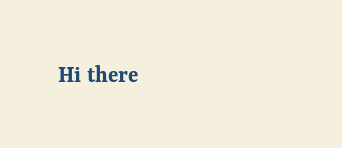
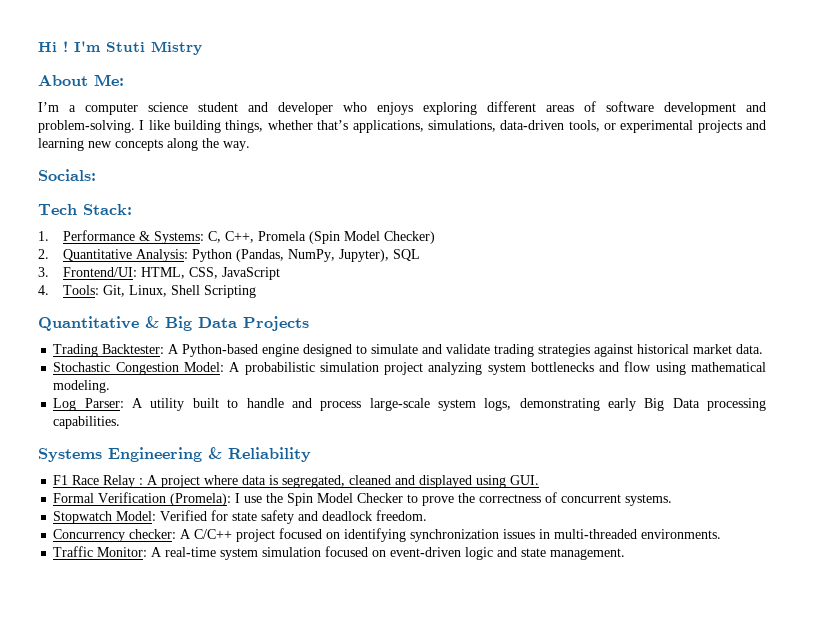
- Hi there
+ Hi ! I'm Stuti Mistry
+ About Me:
+ I’m a computer science student and developer who enjoys exploring different areas of software development and problem-solving. I like building things, whether that’s applications, simulations, data-driven tools, or experimental projects and learning new concepts along the way.
+ Socials:
+ Tech Stack:
+ 1. Performance & Systems: C, C++, Promela (Spin Model Checker)
+ 2. Quantitative Analysis: Python (Pandas, NumPy, Jupyter), SQL
+ 3. Frontend/UI: HTML, CSS, JavaScript
+ 4. Tools: Git, Linux, Shell Scripting
+ Quantitative & Big Data Projects
+ Trading Backtester: A Python-based engine designed to simulate and validate trading strategies against historical market data.
+ Stochastic Congestion Model: A probabilistic simulation project analyzing system bottlenecks and flow using mathematical modeling.
+ Log Parser: A utility built to handle and process large-scale system logs, demonstrating early Big Data processing capabilities.
+ Systems Engineering & Reliability
+ F1 Race Relay : A project where data is segregated, cleaned and displayed using GUI.
+ Formal Verification (Promela): I use the Spin Model Checker to prove the correctness of concurrent systems.
+ Stopwatch Model: Verified for state safety and deadlock freedom.
+ Concurrency checker: A C/C++ project focused on identifying synchronization issues in multi-threaded environments.
+ Traffic Monitor: A real-time system simulation focused on event-driven logic and state management.

